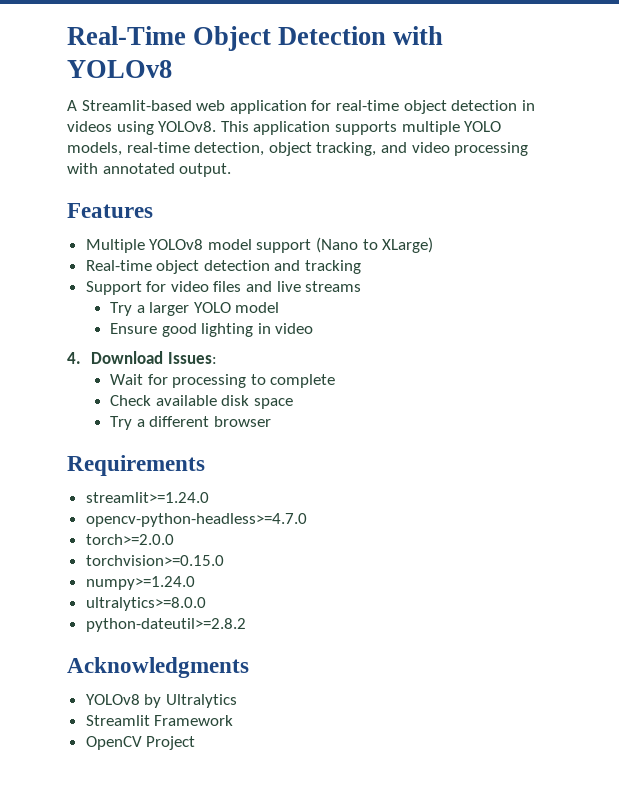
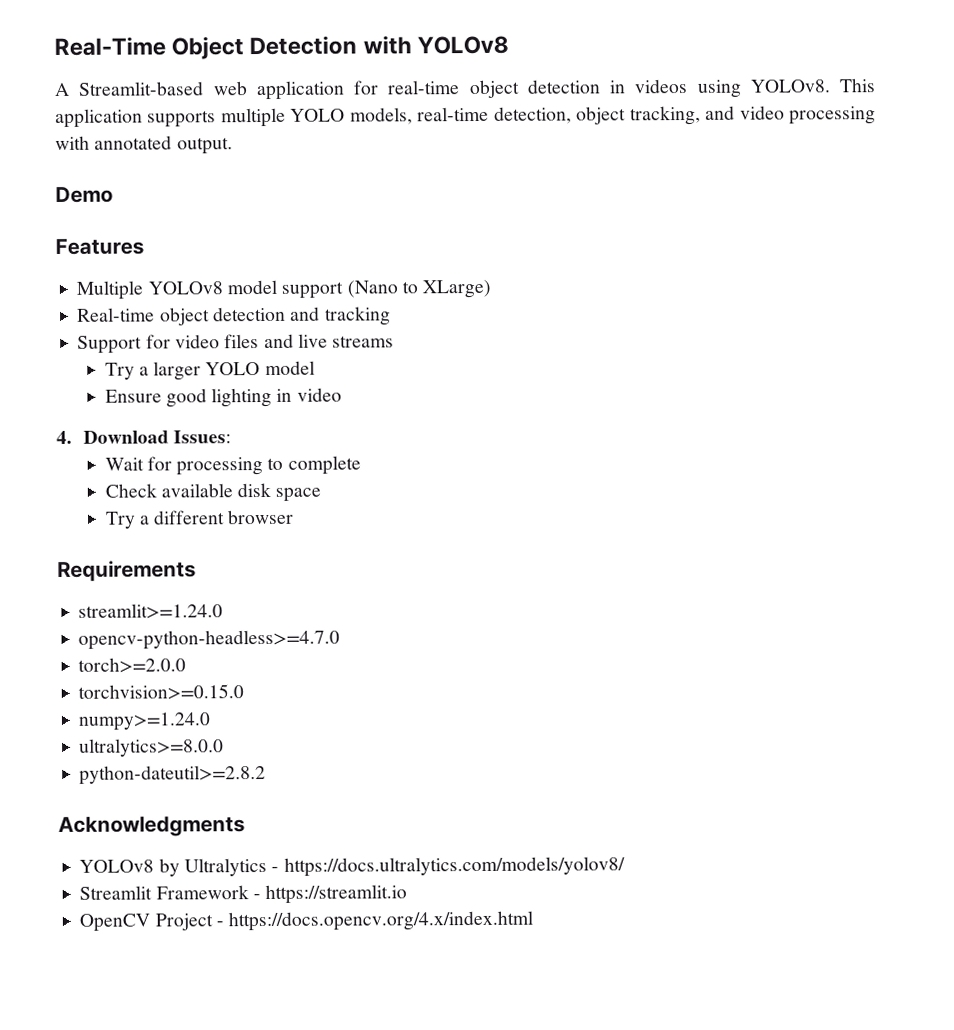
+ Demo
- YOLOv8 by Ultralytics
+ YOLOv8 by Ultralytics - https://docs.ultralytics.com/models/yolov8/
- Streamlit Framework
+ Streamlit Framework - https://streamlit.io
- OpenCV Project
+ OpenCV Project - https://docs.opencv.org/4.x/index.html

